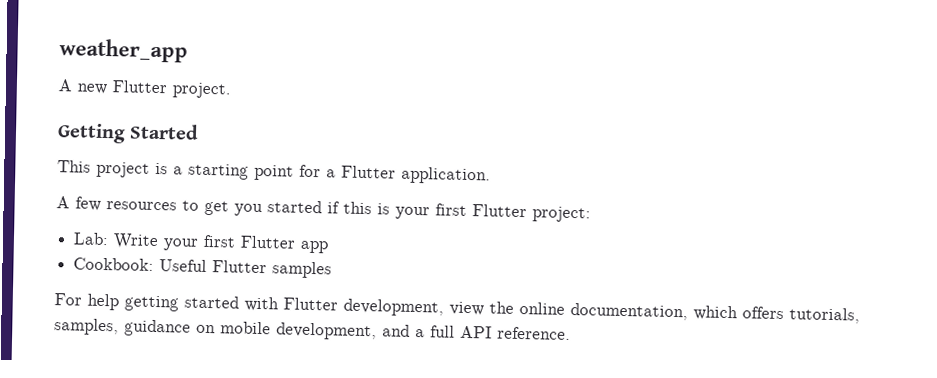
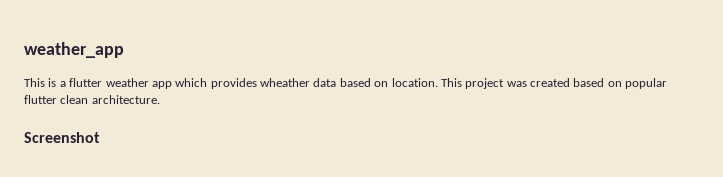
- A new Flutter project.
- Getting Started
- This project is a starting point for a Flutter application.
- A few resources to get you started if this is your first Flutter project:
- Lab: Write your first Flutter app
- Cookbook: Useful Flutter samples
- For help getting started with Flutter development, view the online documentation, which offers tutorials, samples, guidance on mobile development, and a full API reference.
+ This is a flutter weather app which provides wheather data based on location. This project was created based on popular flutter clean architecture.
+ Screenshot

